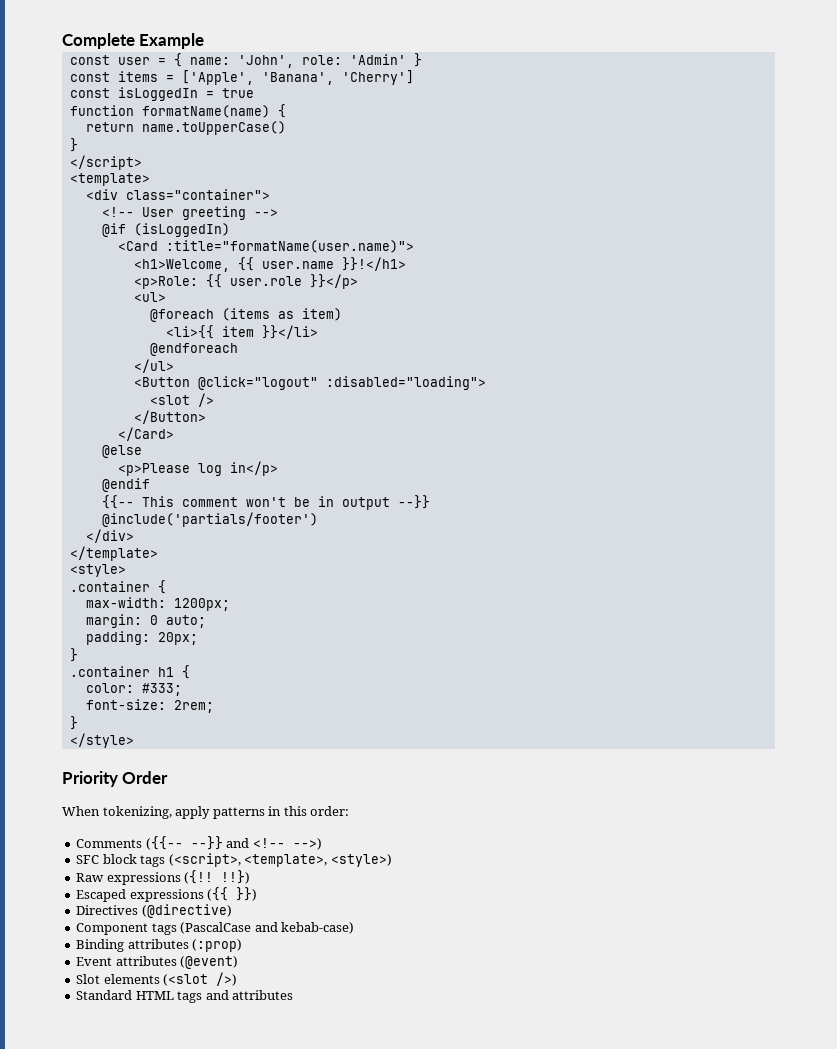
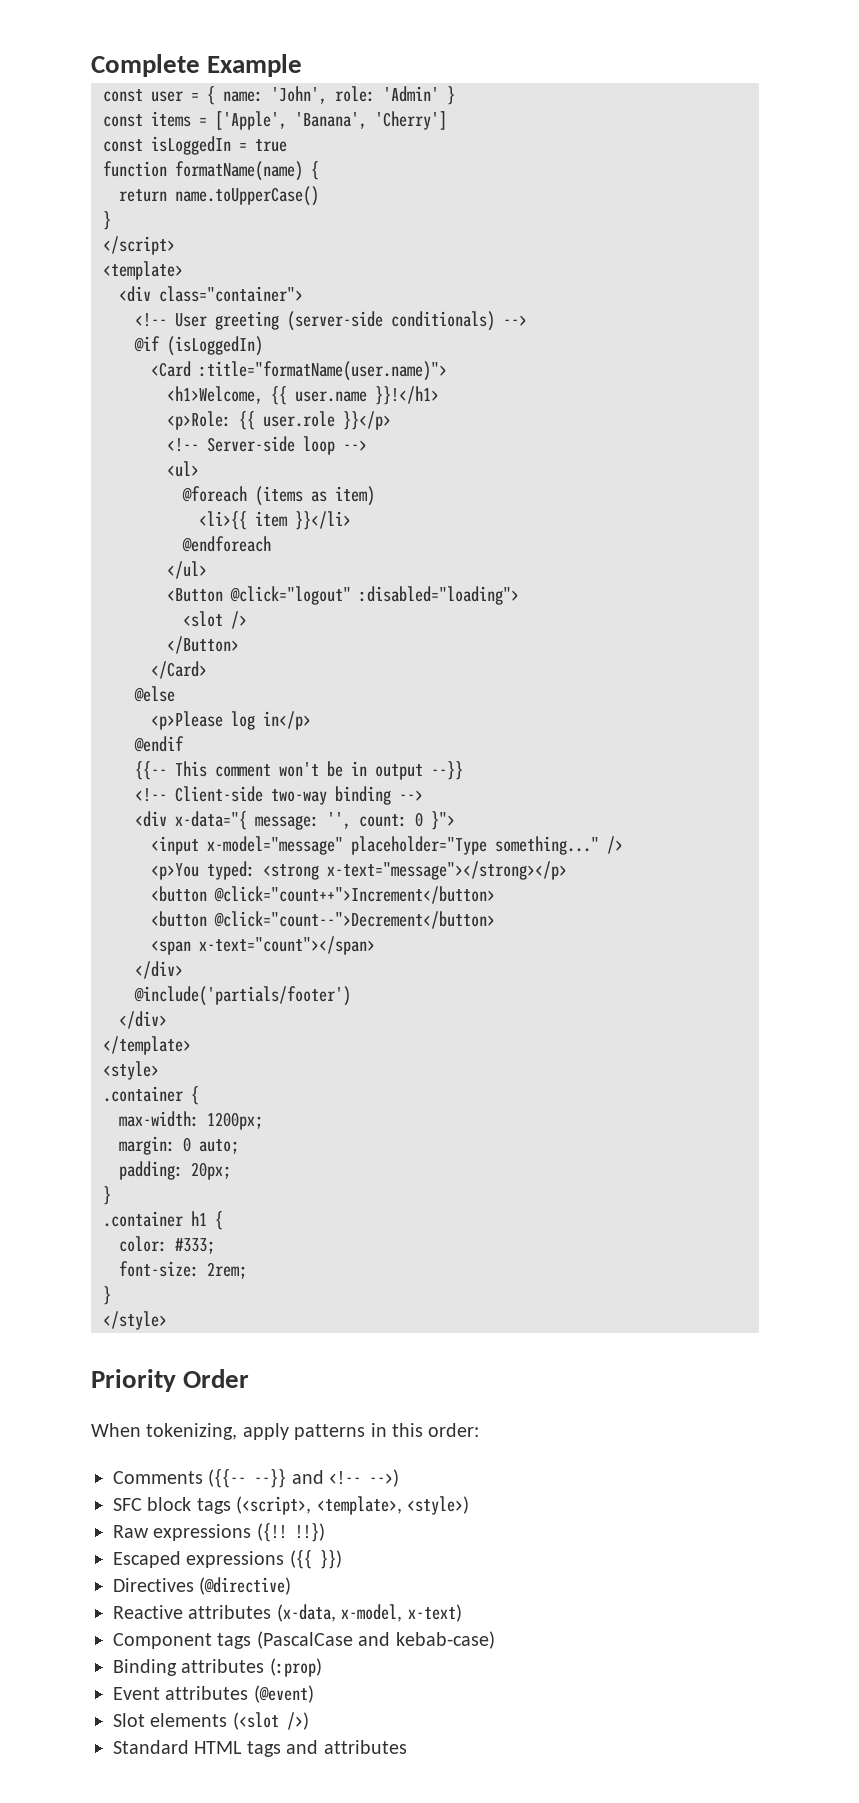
- <!-- User greeting -->
+ <!-- User greeting (server-side conditionals) -->
+ <!-- Server-side loop -->
+ <!-- Client-side two-way binding -->
+ <div x-data="{ message: '', count: 0 }">
+ <input x-model="message" placeholder="Type something..." />
+ <p>You typed: <strong x-text="message"></strong></p>
+ <button @click="count++">Increment</button>
+ <button @click="count--">Decrement</button>
+ <span x-text="count"></span>
+ </div>
+ Reactive attributes (x-data, x-model, x-text)

